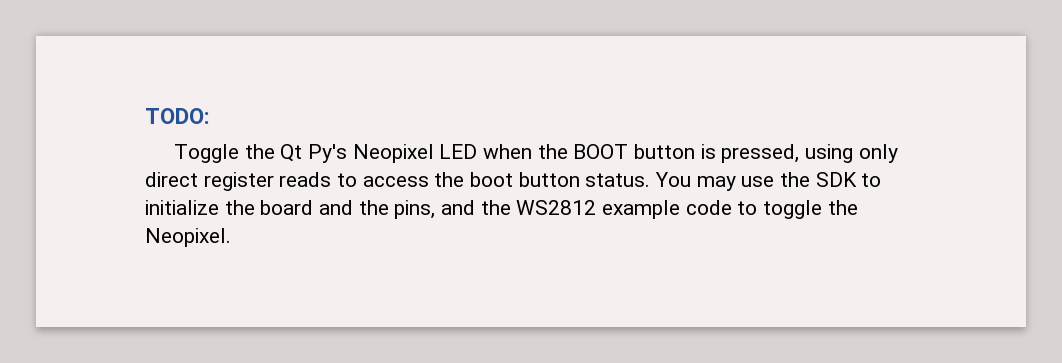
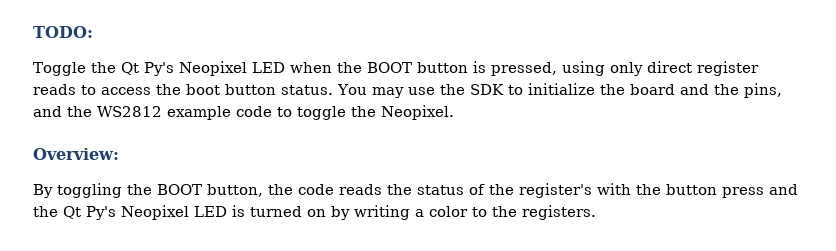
+ Overview:
+ By toggling the BOOT button, the code reads the status of the register's with the button press and the Qt Py's Neopixel LED is turned on by writing a color to the registers.

